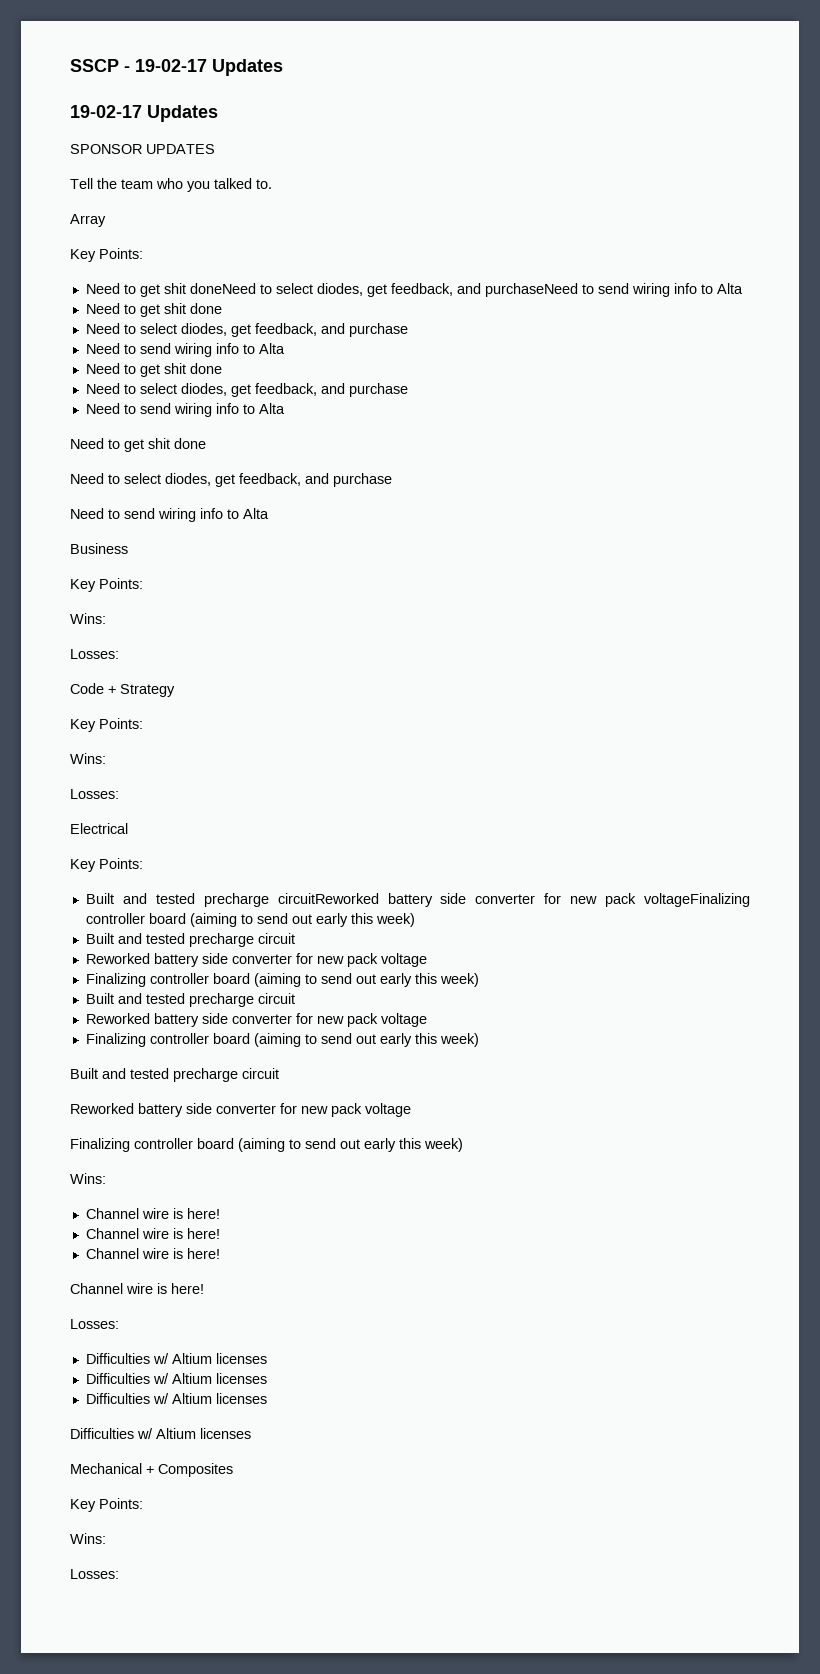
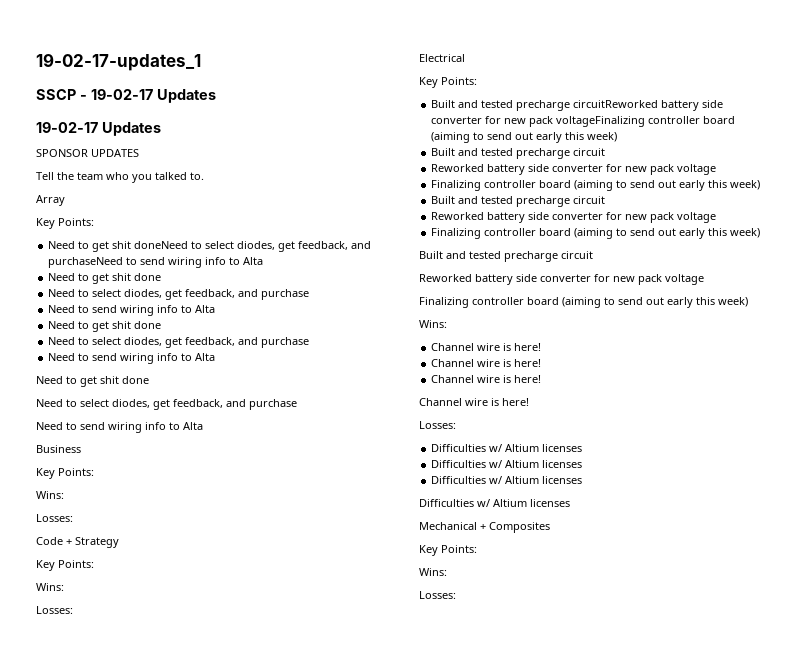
+ 19-02-17-updates_1

